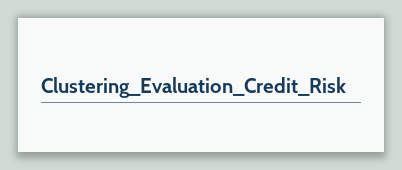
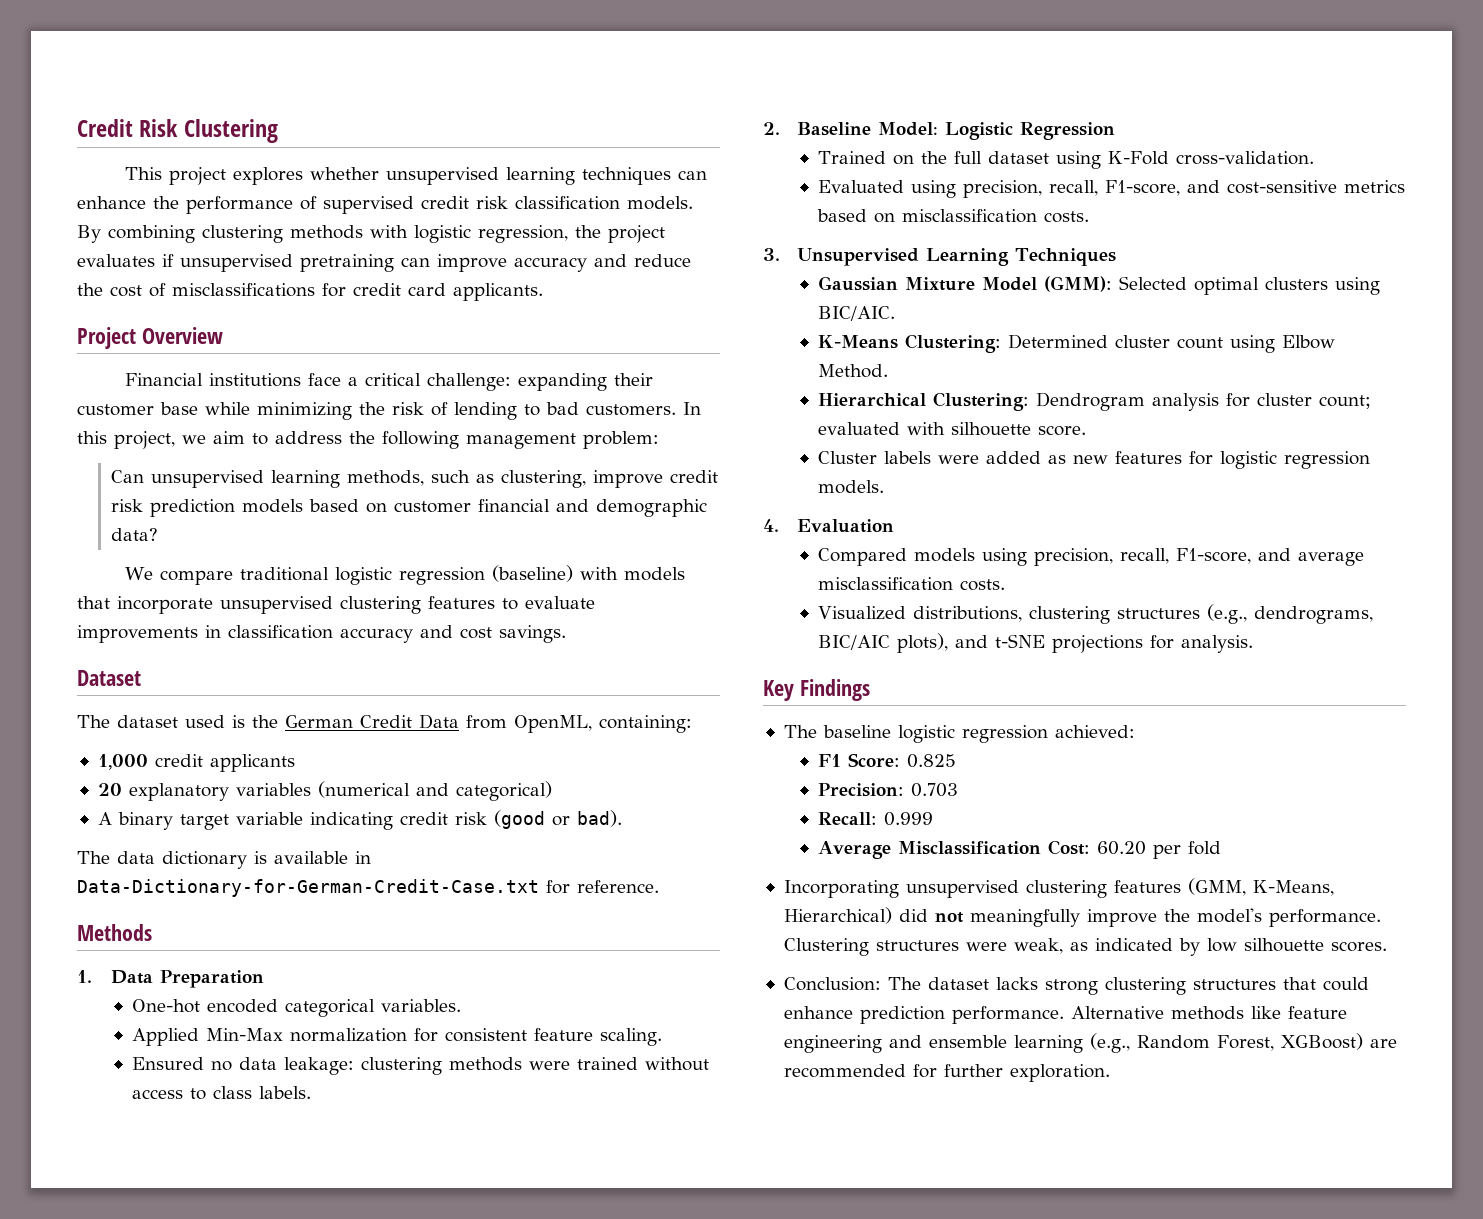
- Clustering_Evaluation_Credit_Risk
+ Credit Risk Clustering
+ This project explores whether unsupervised learning techniques can enhance the performance of supervised credit risk classification models. By combining clustering methods with logistic regression, the project evaluates if unsupervised pretraining can improve accuracy and reduce the cost of misclassifications for credit card applicants.
+ Project Overview
+ Financial institutions face a critical challenge: expanding their customer base while minimizing the risk of lending to bad customers. In this project, we aim to address the following management problem:
+ Can unsupervised learning methods, such as clustering, improve credit risk prediction models based on customer financial and demographic data?
+ We compare traditional logistic regression (baseline) with models that incorporate unsupervised clustering features to evaluate improvements in classification accuracy and cost savings.
+ Dataset
+ The dataset used is the German Credit Data from OpenML, containing:
+ 1,000 credit applicants
+ 20 explanatory variables (numerical and categorical)
+ A binary target variable indicating credit risk (good or bad).
+ The data dictionary is available in Data-Dictionary-for-German-Credit-Case.txt for reference.
+ Methods
+ 1. Data Preparation
+ One-hot encoded categorical variables.
+ Applied Min-Max normalization for consistent feature scaling.
+ Ensured no data leakage: clustering methods were trained without access to class labels.
+ 2. Baseline Model: Logistic Regression
+ Trained on the full dataset using K-Fold cross-validation.
+ Evaluated using precision, recall, F1-score, and cost-sensitive metrics based on misclassification costs.
+ 3. Unsupervised Learning Techniques
+ Gaussian Mixture Model (GMM): Selected optimal clusters using BIC/AIC.
+ K-Means Clustering: Determined cluster count using Elbow Method.
+ Hierarchical Clustering: Dendrogram analysis for cluster count; evaluated with silhouette score.
+ Cluster labels were added as new features for logistic regression models.
+ 4. Evaluation
+ Compared models using precision, recall, F1-score, and average misclassification costs.
+ Visualized distributions, clustering structures (e.g., dendrograms, BIC/AIC plots), and t-SNE projections for analysis.
+ Key Findings
+ The baseline logistic regression achieved:
+ F1 Score: 0.825
+ Precision: 0.703
+ Recall: 0.999
+ Average Misclassification Cost: 60.20 per fold
+ Incorporating unsupervised clustering features (GMM, K-Means, Hierarchical) did not meaningfully improve the model's performance. Clustering structures were weak, as indicated by low silhouette scores.
+ Conclusion: The dataset lacks strong clustering structures that could enhance prediction performance. Alternative methods like feature engineering and ensemble learning (e.g., Random Forest, XGBoost) are recommended for further exploration.

